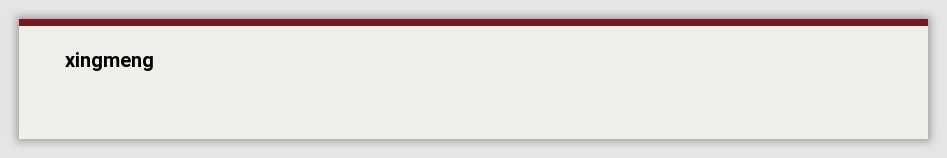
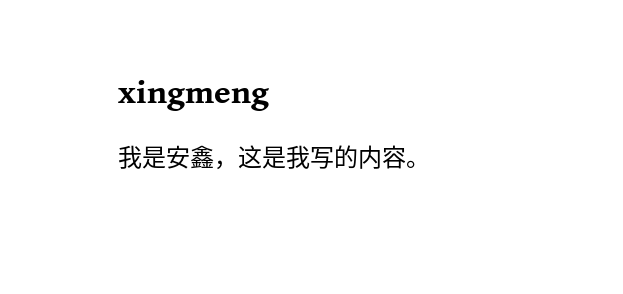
+ 我是安鑫，这是我写的内容。

